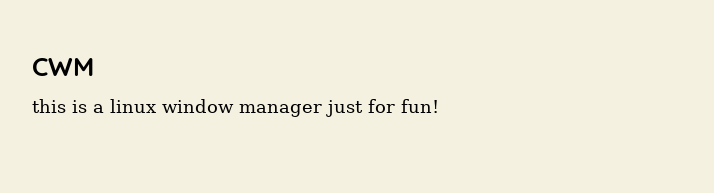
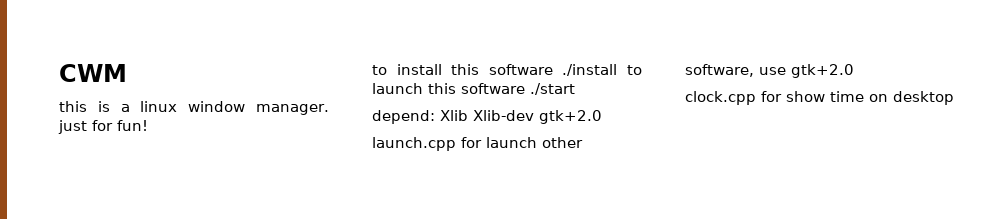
- this is a linux window manager just for fun!
+ this is a linux window manager. just for fun!
+ to install this software ./install to launch this software ./start
+ depend: Xlib Xlib-dev gtk+2.0
+ launch.cpp for launch other software, use gtk+2.0
+ clock.cpp for show time on desktop

